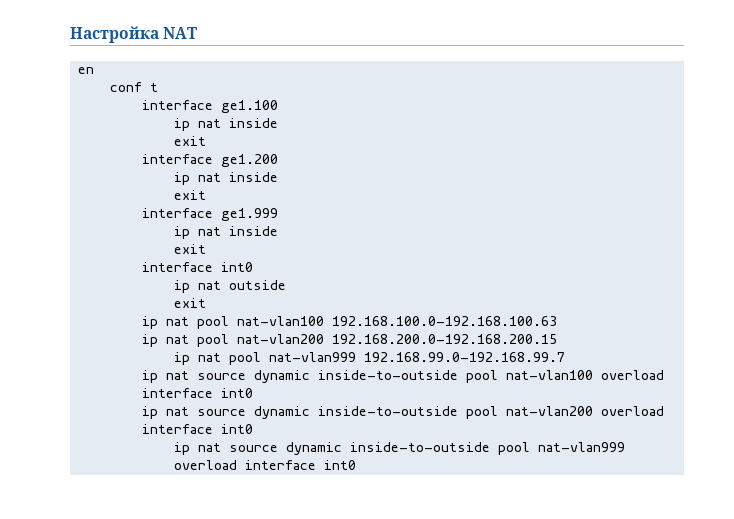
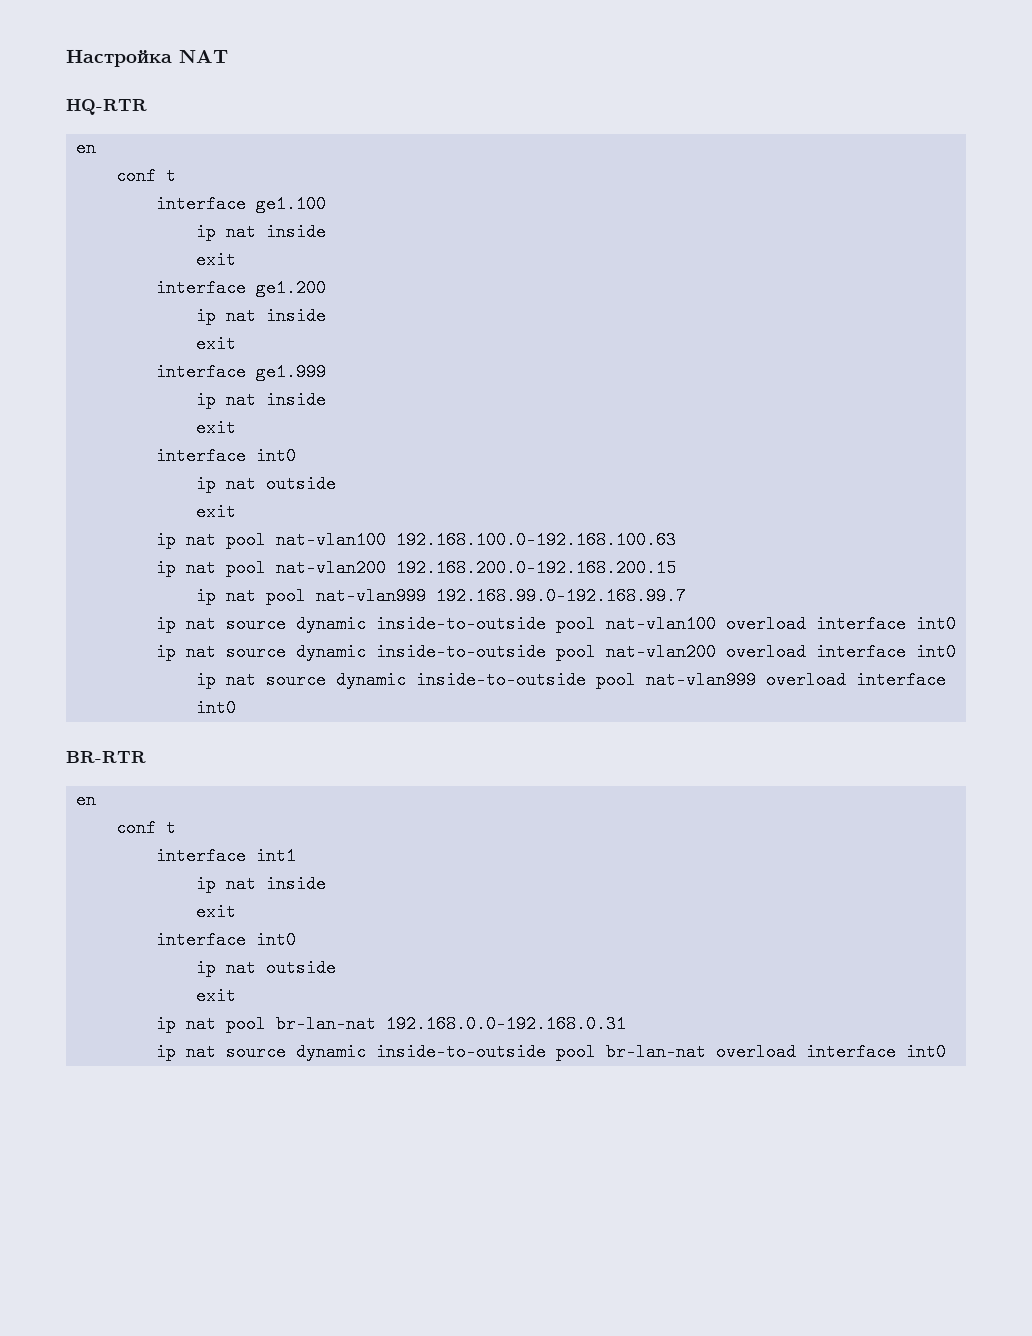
+ HQ-RTR
+ BR-RTR
+ en
+ conf t
+ interface int1
+ ip nat inside
+ exit
+ interface int0
+ ip nat outside
+ exit
+ ip nat pool br-lan-nat 192.168.0.0-192.168.0.31
+ ip nat source dynamic inside-to-outside pool br-lan-nat overload interface int0

